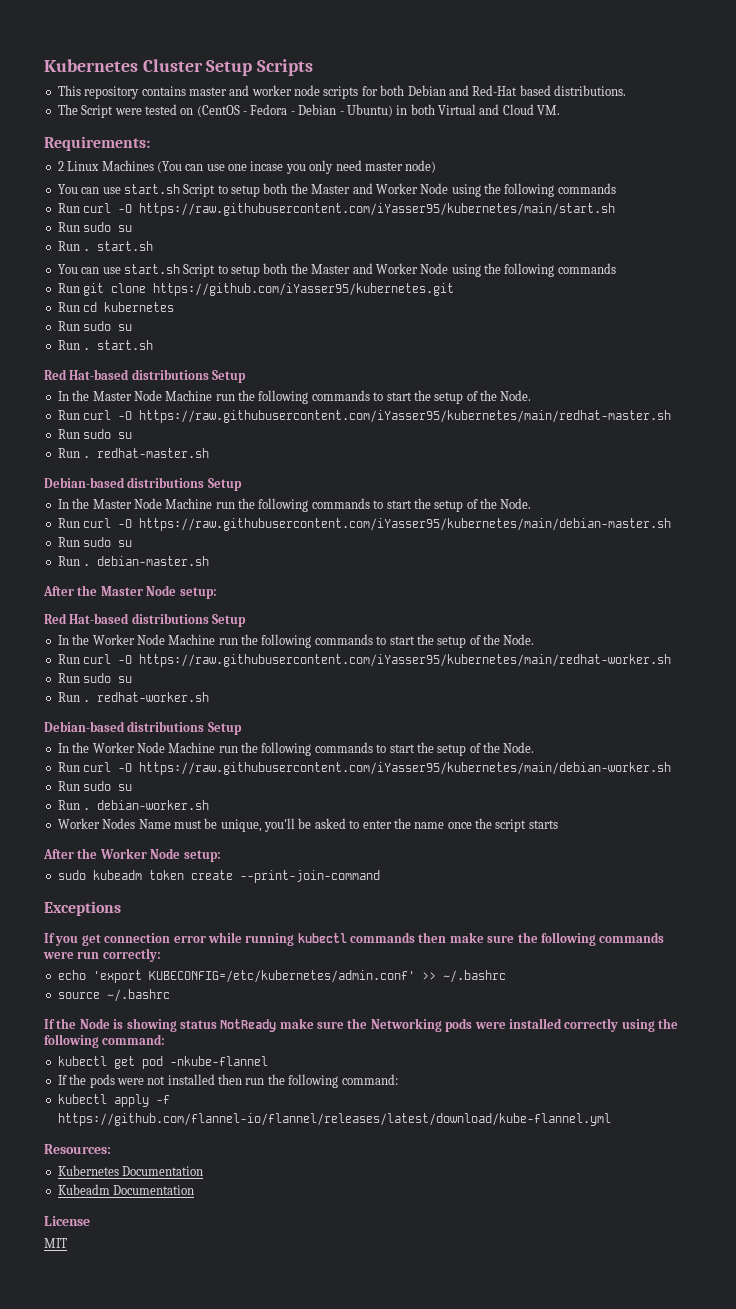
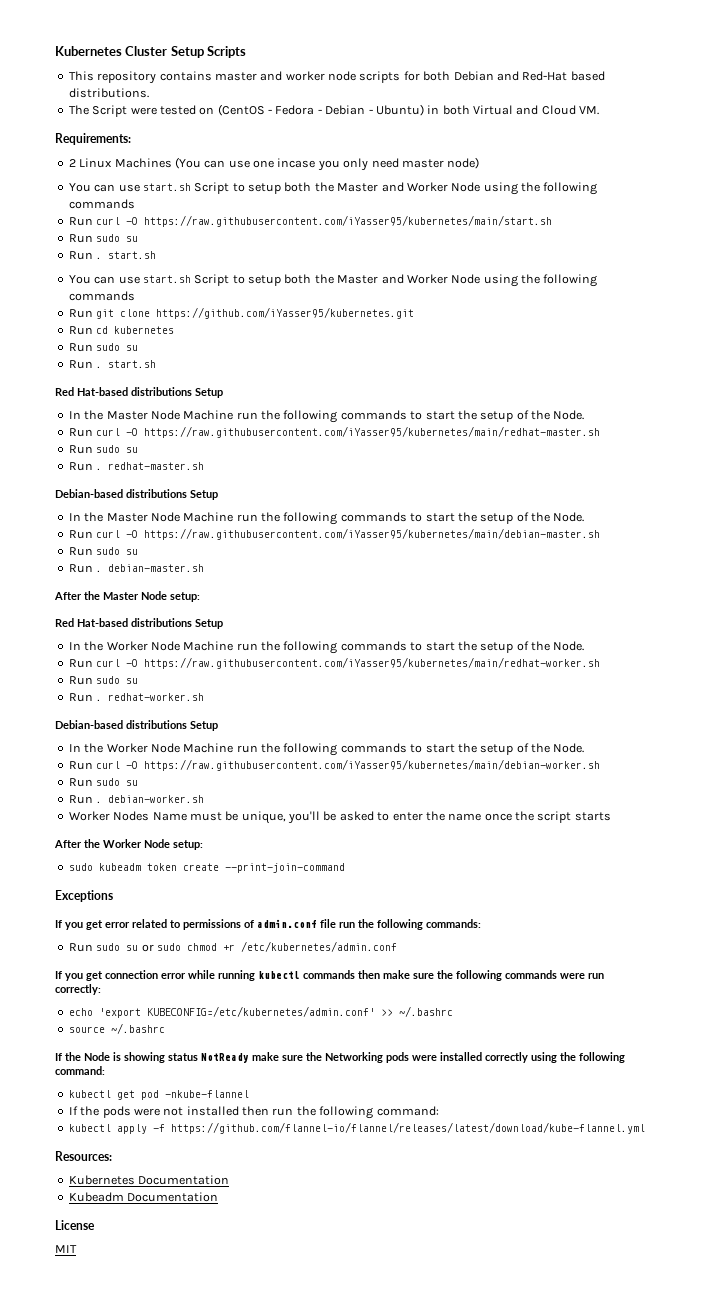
+ If you get error related to permissions of admin.conf file run the following commands:
+ Run sudo su or sudo chmod +r /etc/kubernetes/admin.conf

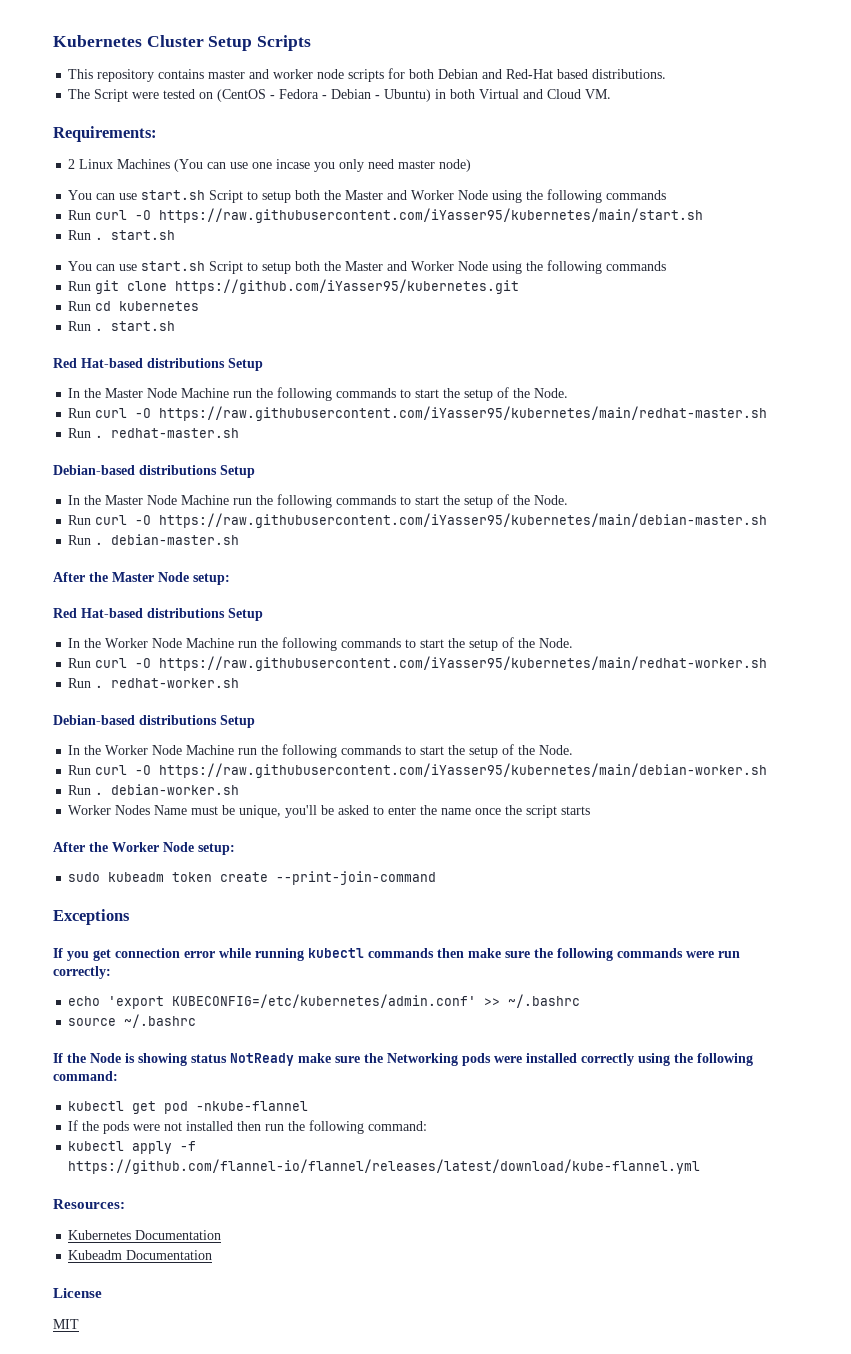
  Run curl -O https://raw.githubusercontent.com/iYasser95/kubernetes/main/start.sh
- Run sudo su
  Run cd kubernetes
- Run sudo su
  Run curl -O https://raw.githubusercontent.com/iYasser95/kubernetes/main/redhat-master.sh
- Run sudo su
  Run curl -O https://raw.githubusercontent.com/iYasser95/kubernetes/main/debian-master.sh
- Run sudo su
  Run curl -O https://raw.githubusercontent.com/iYasser95/kubernetes/main/redhat-worker.sh
- Run sudo su
  Run curl -O https://raw.githubusercontent.com/iYasser95/kubernetes/main/debian-worker.sh
- Run sudo su
- If you get error related to permissions of admin.conf file run the following commands:
- Run sudo su or sudo chmod +r /etc/kubernetes/admin.conf

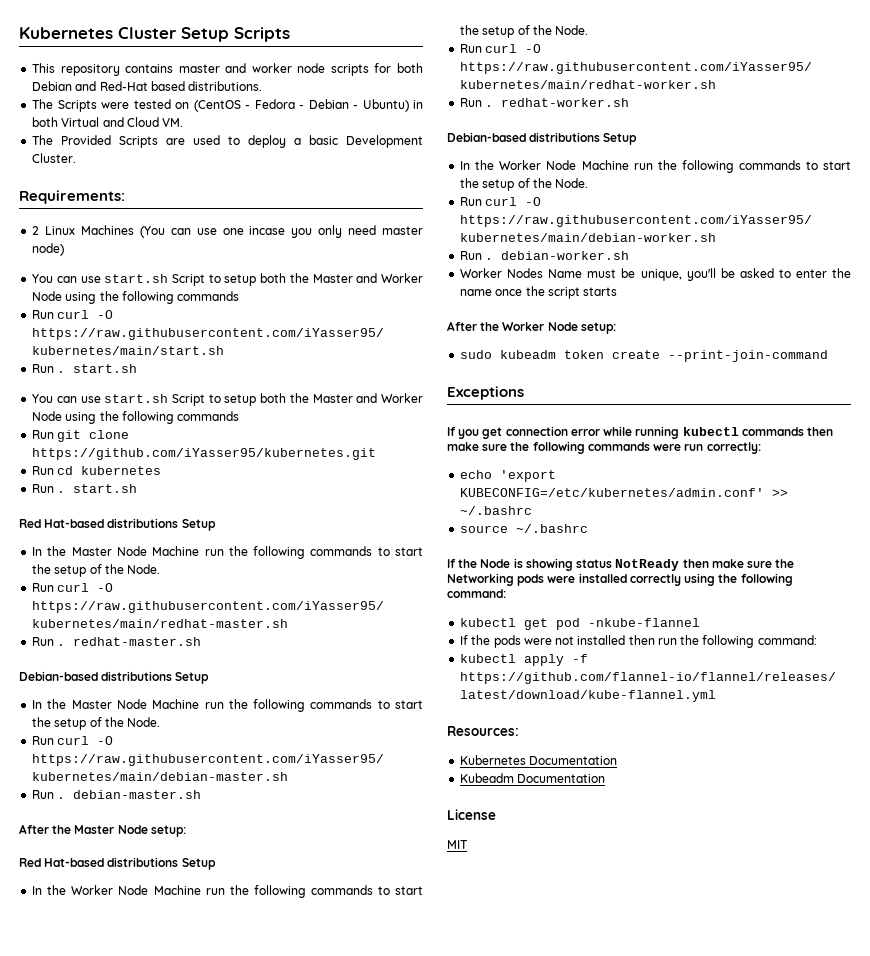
- The Script were tested on (CentOS - Fedora - Debian - Ubuntu) in both Virtual and Cloud VM.
+ The Scripts were tested on (CentOS - Fedora - Debian - Ubuntu) in both Virtual and Cloud VM.
+ The Provided Scripts are used to deploy a basic Development Cluster.
- If the Node is showing status NotReady make sure the Networking pods were installed correctly using the following command:
+ If the Node is showing status NotReady then make sure the Networking pods were installed correctly using the following command:

